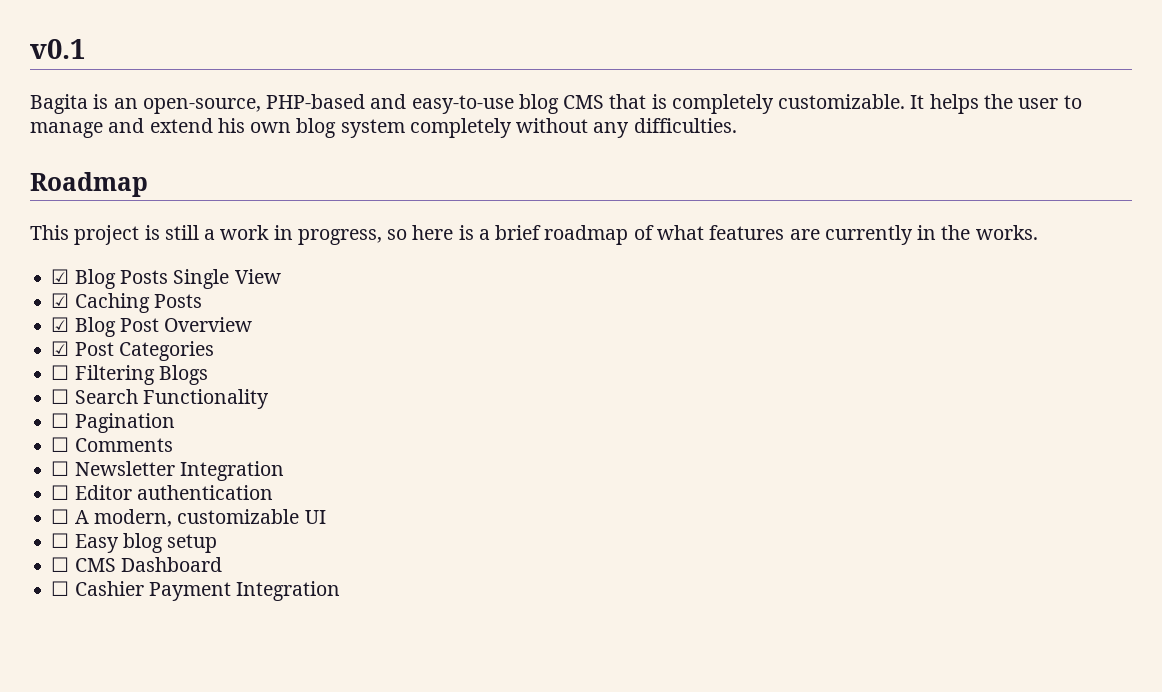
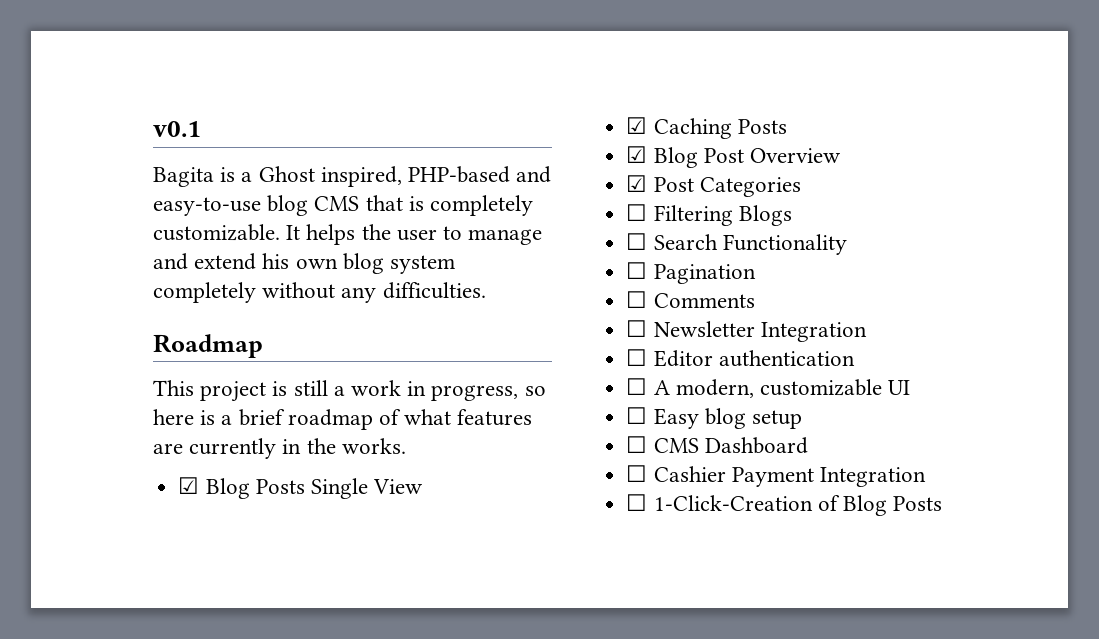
- Bagita is an open-source, PHP-based and easy-to-use blog CMS that is completely customizable.
+ Bagita is a Ghost inspired, PHP-based and easy-to-use blog CMS that is completely customizable.
+ ☐ 1-Click-Creation of Blog Posts

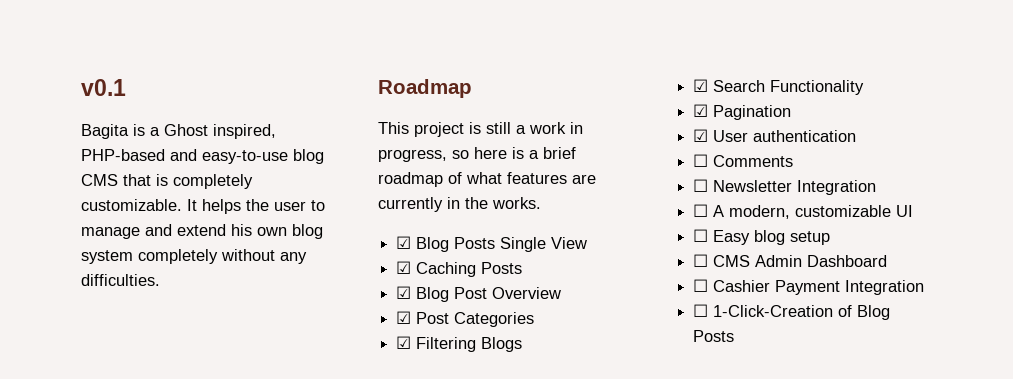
- ☐ Filtering Blogs
+ ☑ Filtering Blogs
- ☐ Search Functionality
+ ☑ Search Functionality
- ☐ Pagination
+ ☑ Pagination
+ ☑ User authentication
- ☐ Editor authentication
- ☐ CMS Dashboard
+ ☐ CMS Admin Dashboard

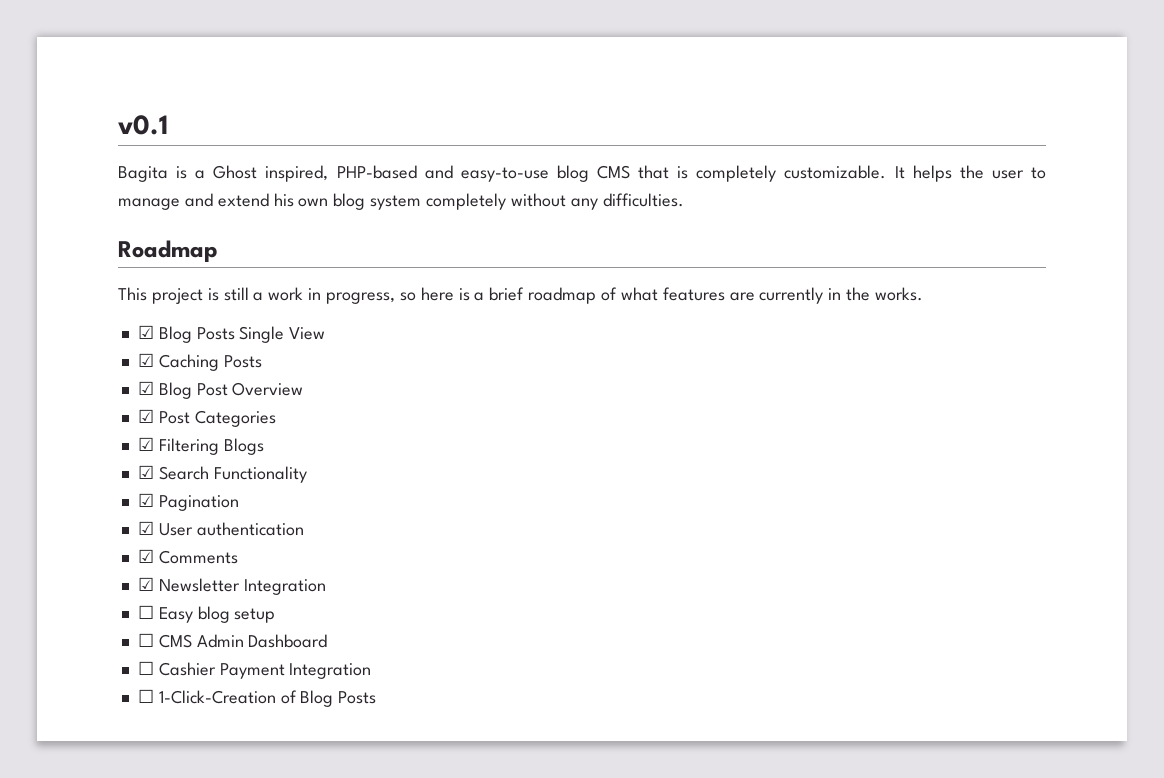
- ☐ Comments
+ ☑ Comments
- ☐ Newsletter Integration
+ ☑ Newsletter Integration
- ☐ A modern, customizable UI

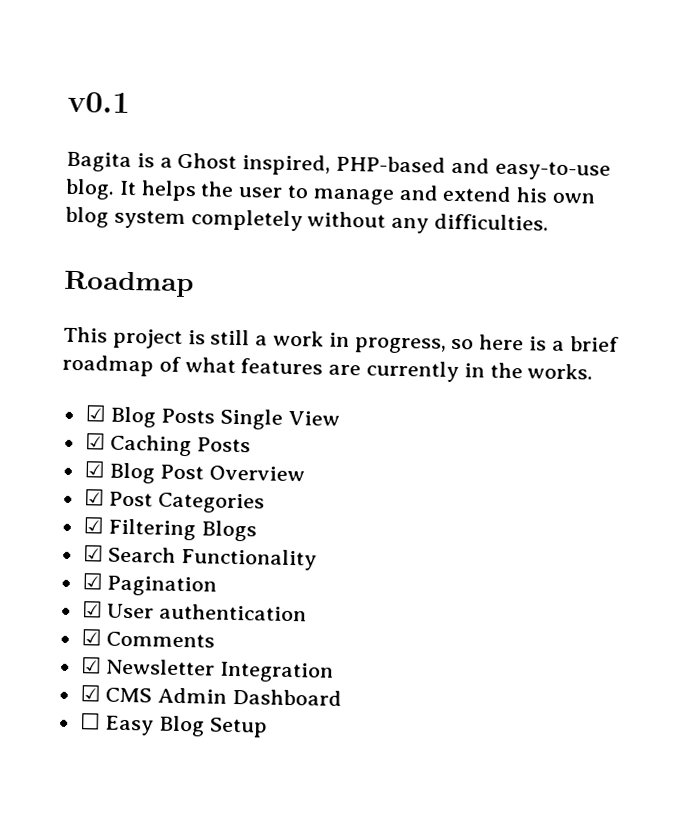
- Bagita is a Ghost inspired, PHP-based and easy-to-use blog CMS that is completely customizable.
+ Bagita is a Ghost inspired, PHP-based and easy-to-use blog.
- ☐ Easy blog setup
- ☐ CMS Admin Dashboard
+ ☑ CMS Admin Dashboard
- ☐ Cashier Payment Integration
- ☐ 1-Click-Creation of Blog Posts
+ ☐ Easy Blog Setup

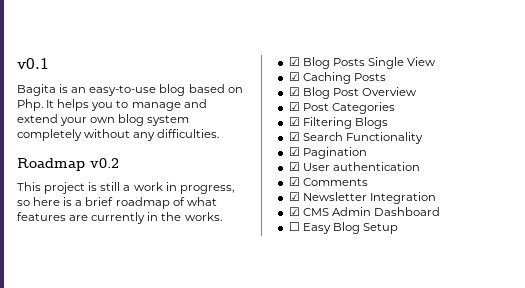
- Bagita is a Ghost inspired, PHP-based and easy-to-use blog. It helps the user to manage and extend his own blog system completely without any difficulties.
+ Bagita is an easy-to-use blog based on Php. It helps you to manage and extend your own blog system completely without any difficulties.
- Roadmap
+ Roadmap v0.2

